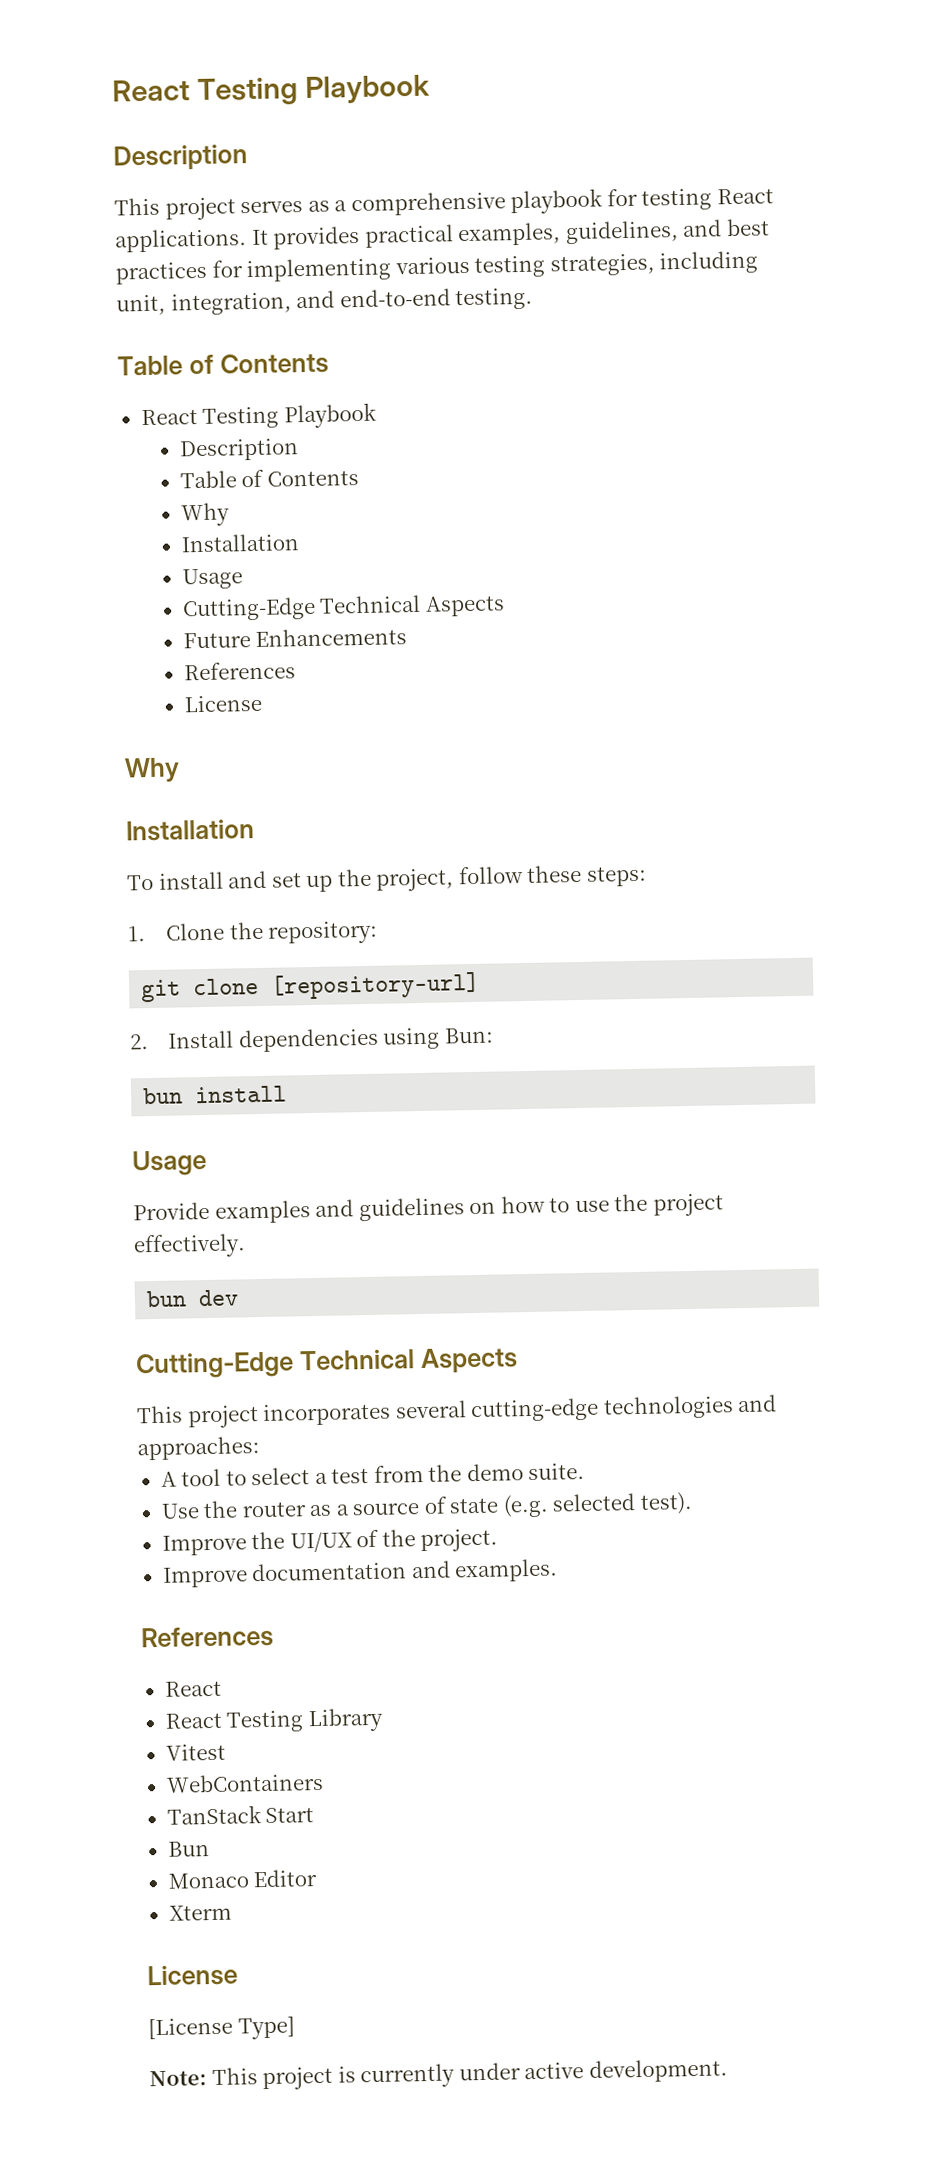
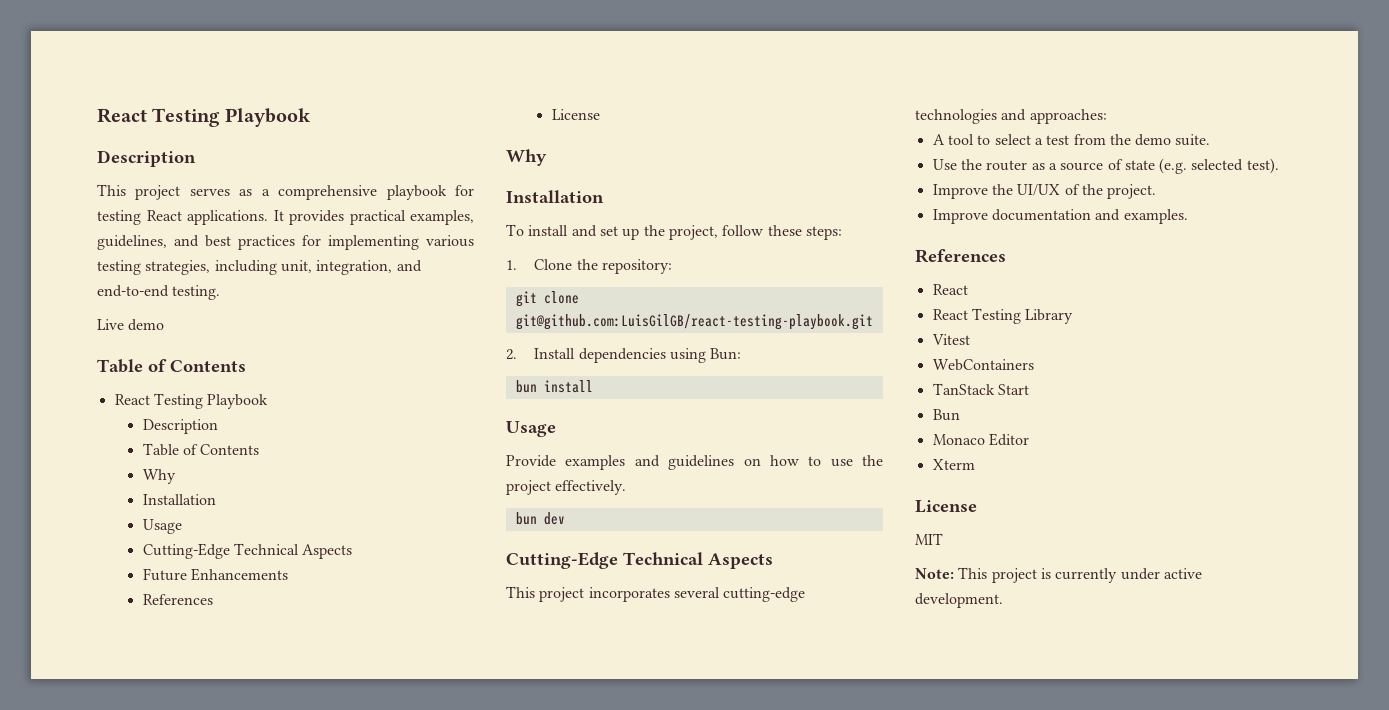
+ Live demo
- git clone [repository-url]
+ git clone git@github.com:LuisGilGB/react-testing-playbook.git
- [License Type]
+ MIT

